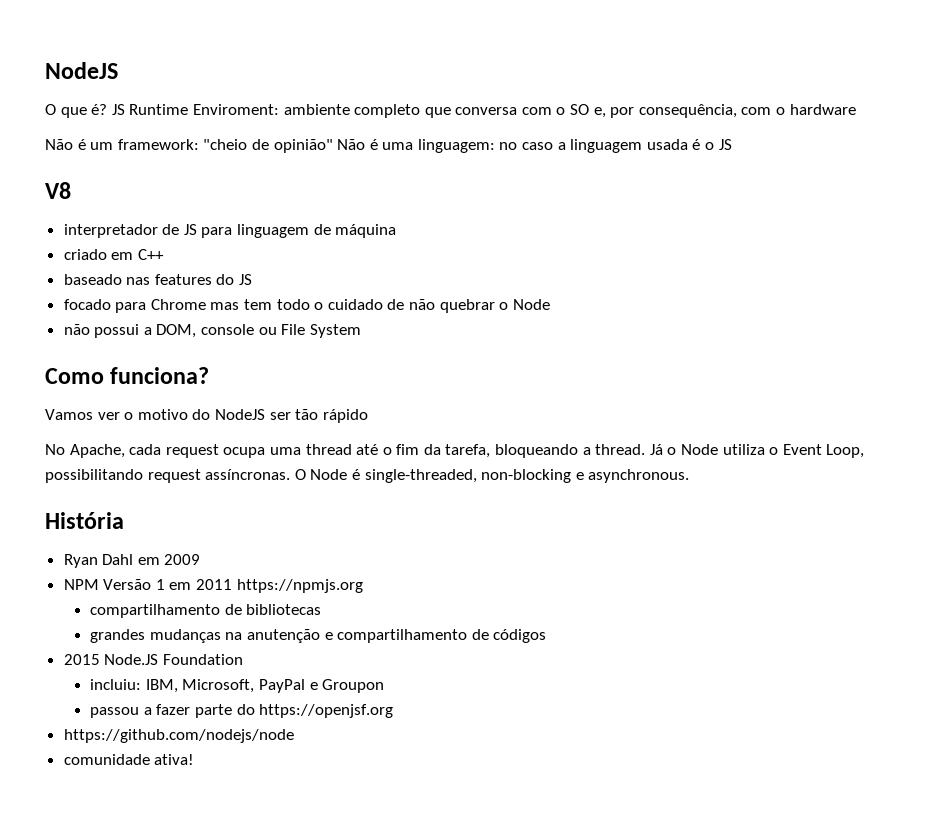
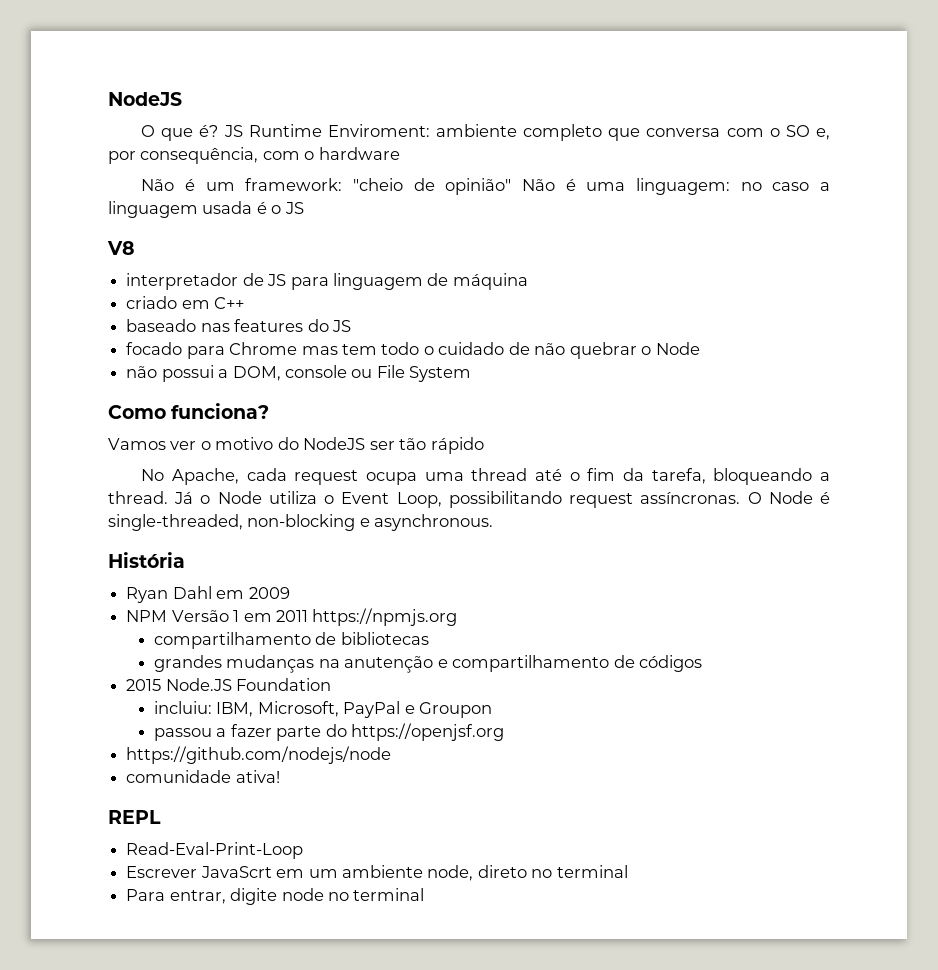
+ REPL
+ Read-Eval-Print-Loop
+ Escrever JavaScrt em um ambiente node, direto no terminal
+ Para entrar, digite node no terminal

